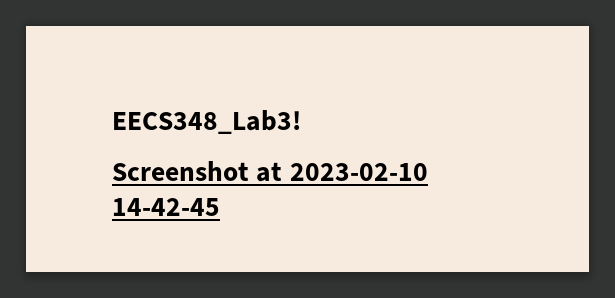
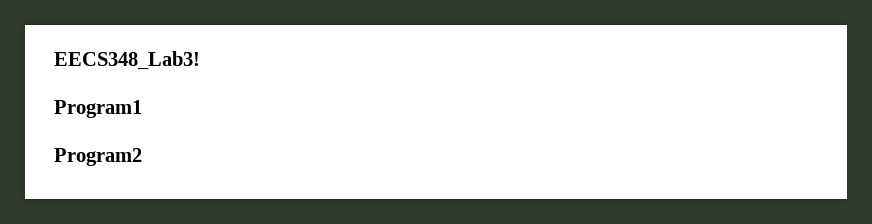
- Screenshot at 2023-02-10 14-42-45
+ Program1
+ Program2

